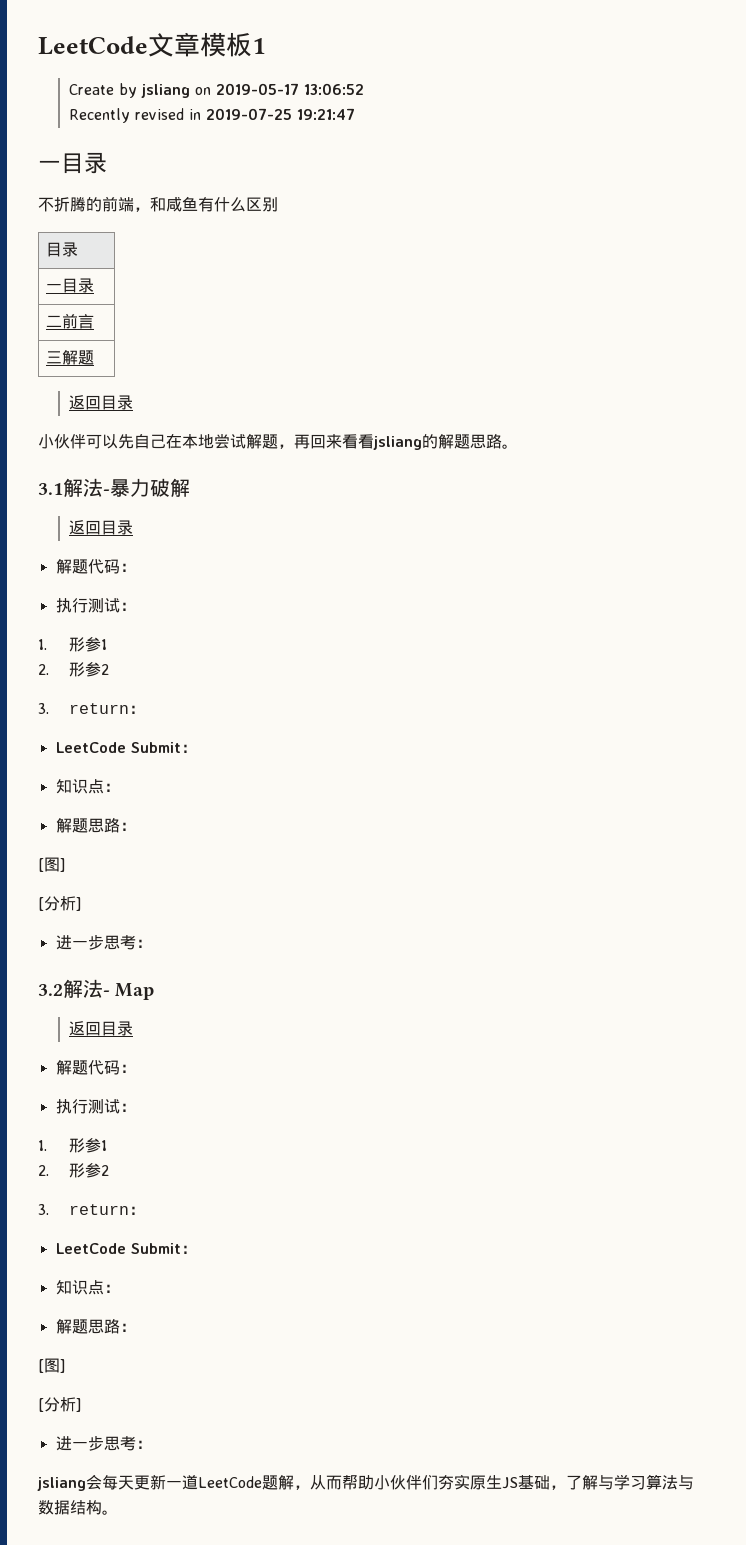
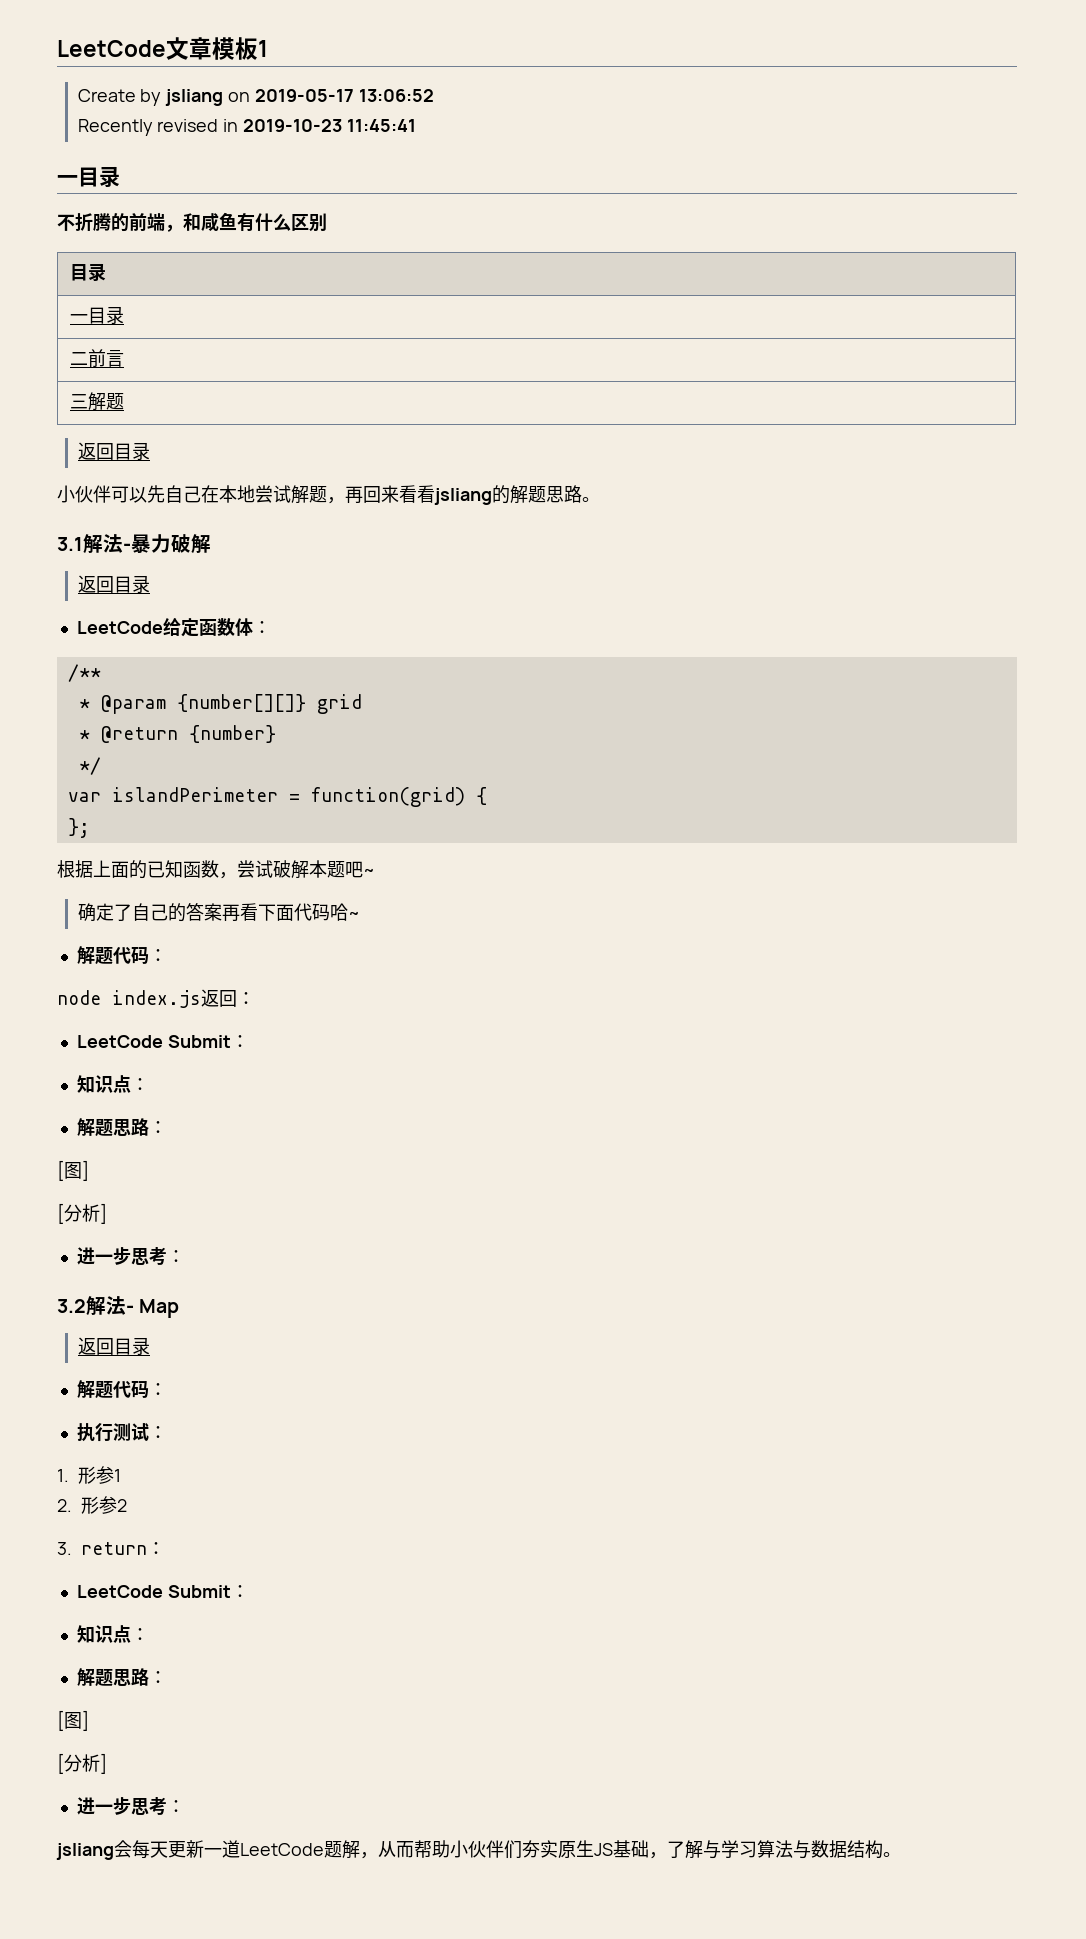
- Recently revised in 2019-07-25 19:21:47
+ Recently revised in 2019-10-23 11:45:41
  3.1解法-暴力破解
  返回目录
+ LeetCode给定函数体：
+ /**
+ * @param {number[][]} grid
+ * @return {number}
+ */
+ var islandPerimeter = function(grid) {
+ };
+ 根据上面的已知函数，尝试破解本题吧~
+ 确定了自己的答案再看下面代码哈~
  解题代码：
- 执行测试：
- 1.形参1
- 2.形参2
- 3. return：
+ node index.js返回：

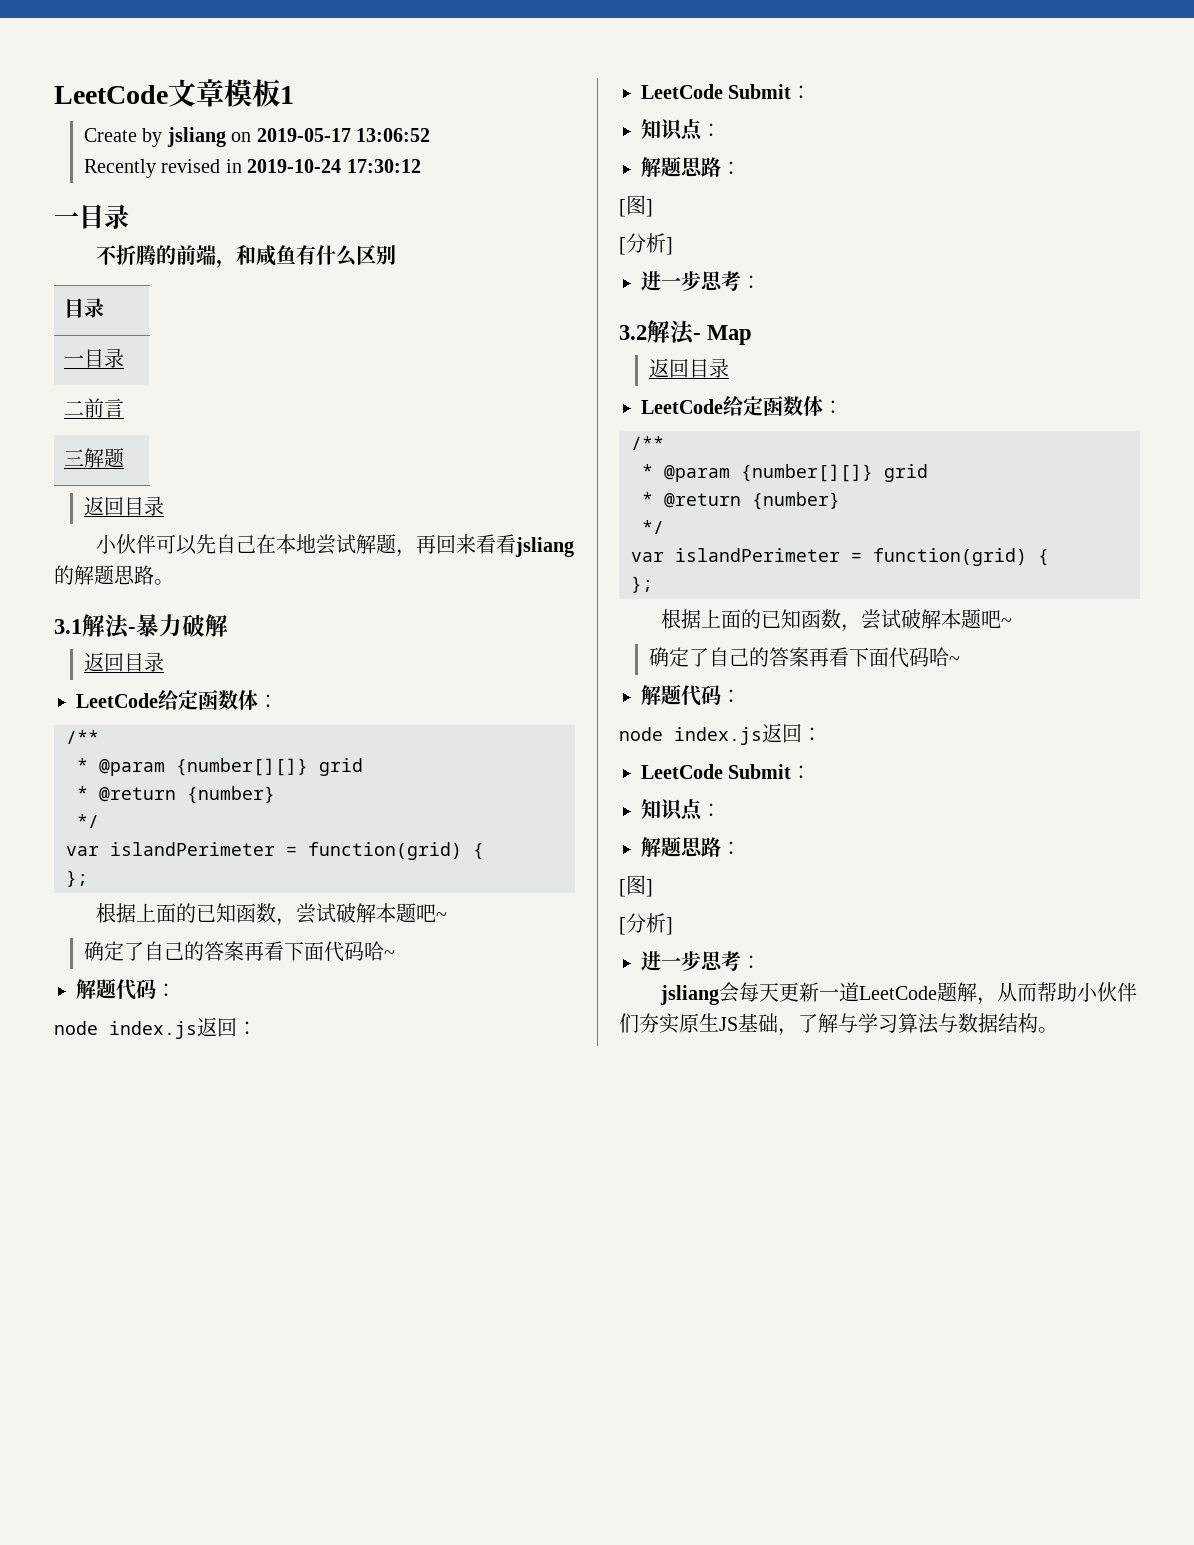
- Recently revised in 2019-10-23 11:45:41
+ Recently revised in 2019-10-24 17:30:12
  3.2解法- Map
  返回目录
+ LeetCode给定函数体：
+ /**
+ * @param {number[][]} grid
+ * @return {number}
+ */
+ var islandPerimeter = function(grid) {
+ };
+ 根据上面的已知函数，尝试破解本题吧~
+ 确定了自己的答案再看下面代码哈~
  解题代码：
- 执行测试：
- 1.形参1
- 2.形参2
- 3. return：
+ node index.js返回：

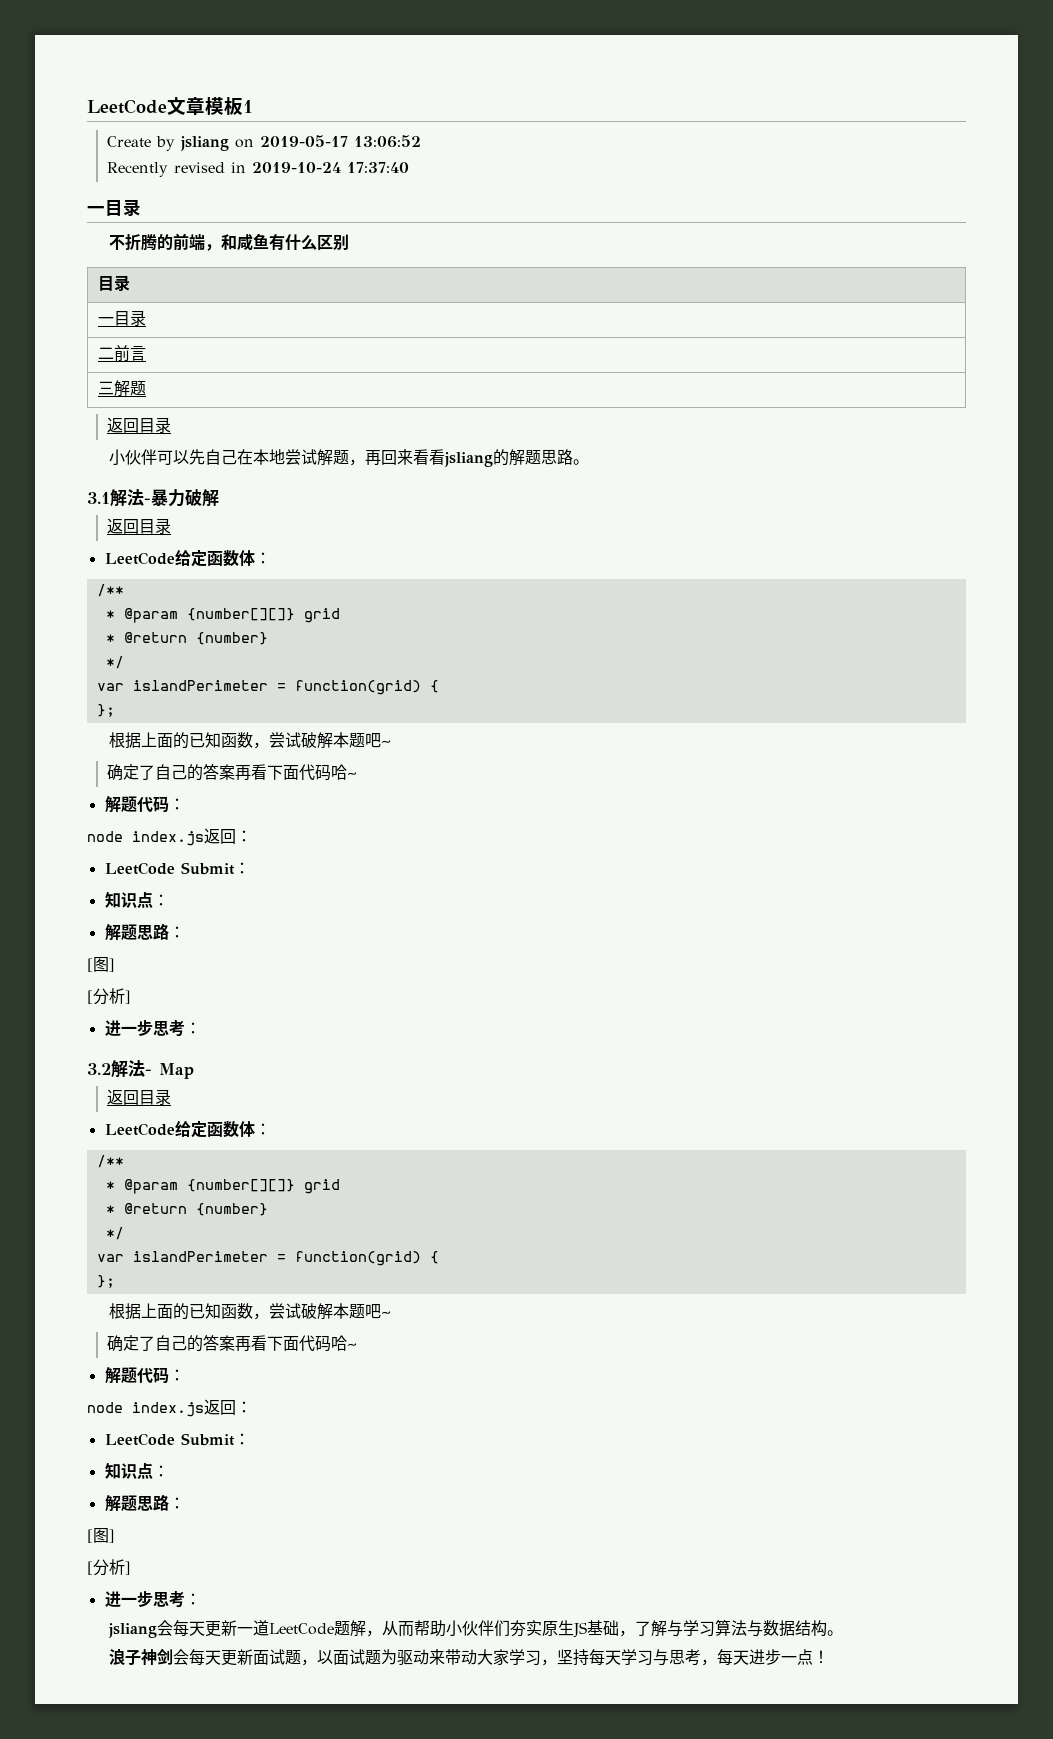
- Recently revised in 2019-10-24 17:30:12
+ Recently revised in 2019-10-24 17:37:40
+ 浪子神剑会每天更新面试题，以面试题为驱动来带动大家学习，坚持每天学习与思考，每天进步一点！

